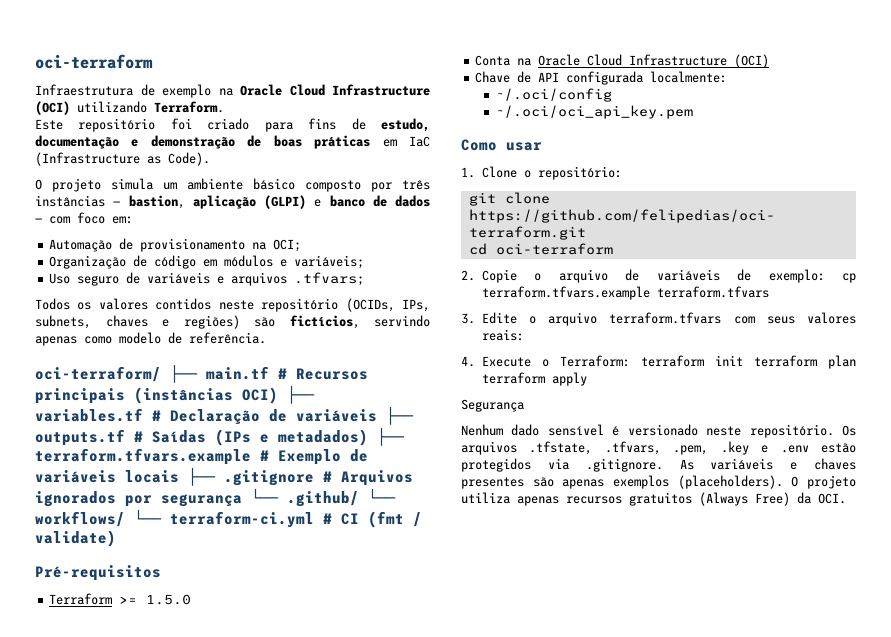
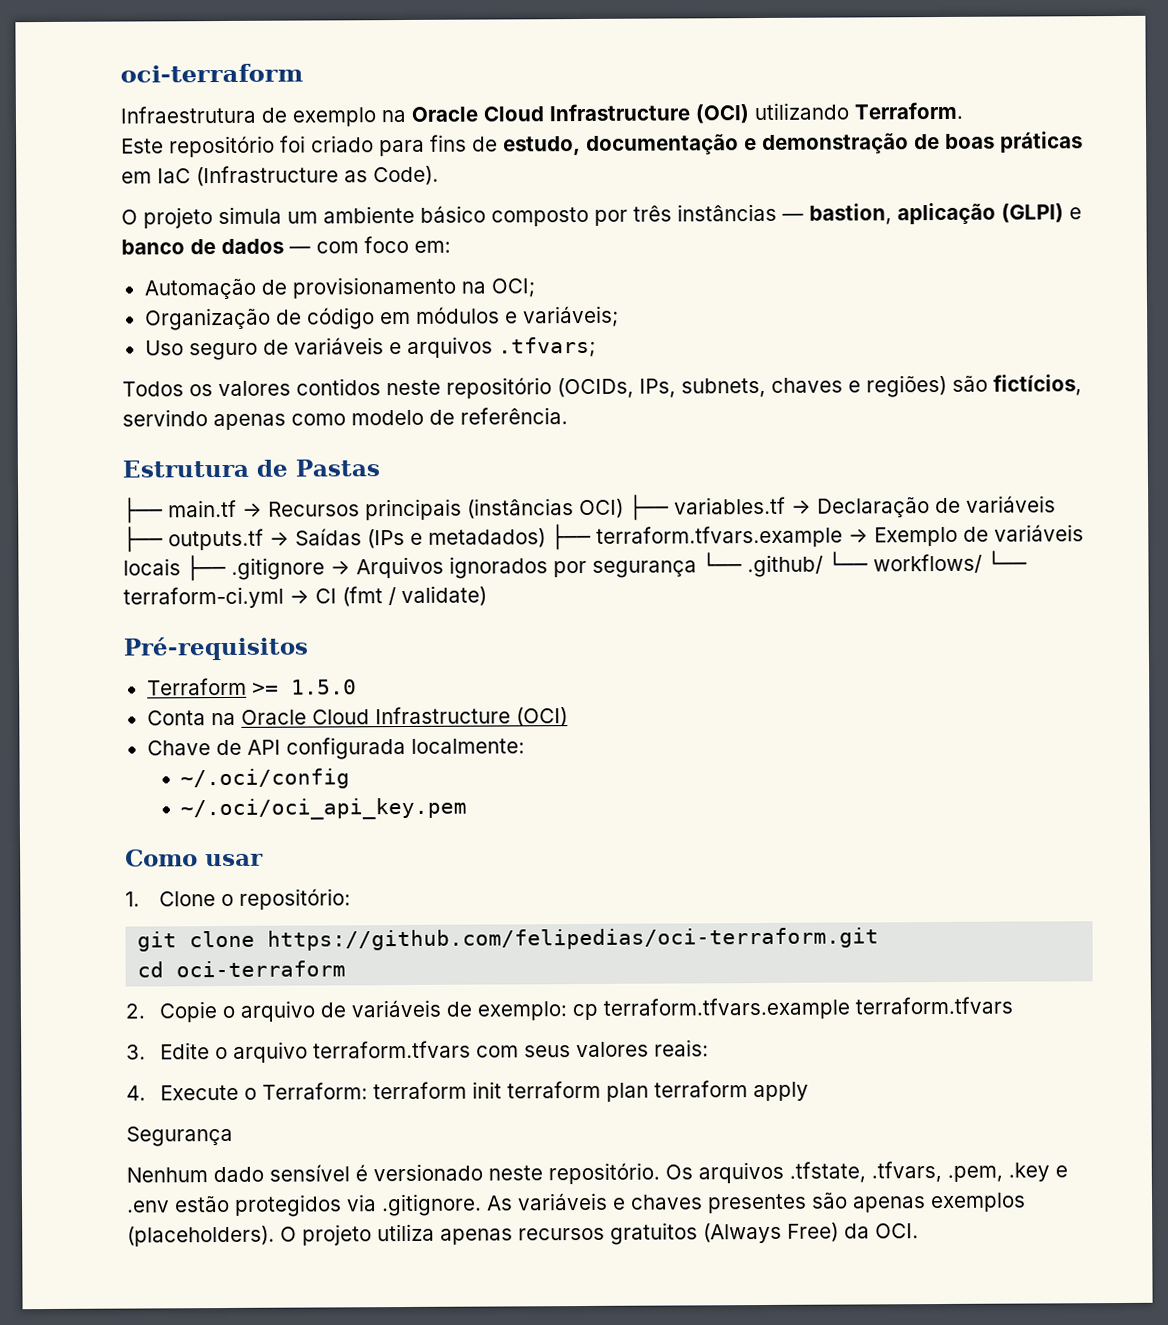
- oci-terraform/ ├── main.tf # Recursos principais (instâncias OCI) ├── variables.tf # Declaração de variáveis ├── outputs.tf # Saídas (IPs e metadados) ├── terraform.tfvars.example # Exemplo de variáveis locais ├── .gitignore # Arquivos ignorados por segurança └── .github/ └── workflows/ └── terraform-ci.yml # CI (fmt / validate)
+ Estrutura de Pastas
+ ├── main.tf → Recursos principais (instâncias OCI) ├── variables.tf → Declaração de variáveis ├── outputs.tf → Saídas (IPs e metadados) ├── terraform.tfvars.example → Exemplo de variáveis locais ├── .gitignore → Arquivos ignorados por segurança └── .github/ └── workflows/ └── terraform-ci.yml → CI (fmt / validate)

